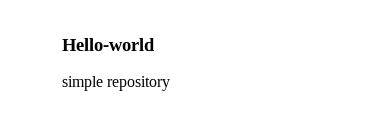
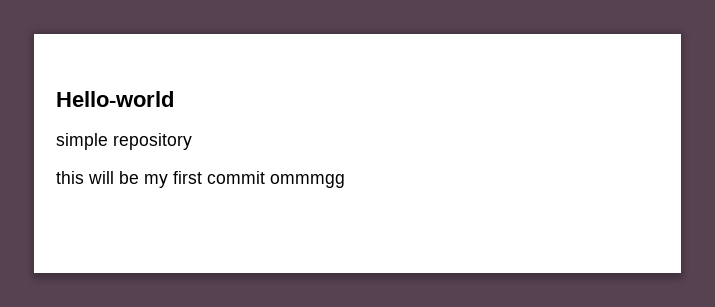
+ this will be my first commit ommmgg

